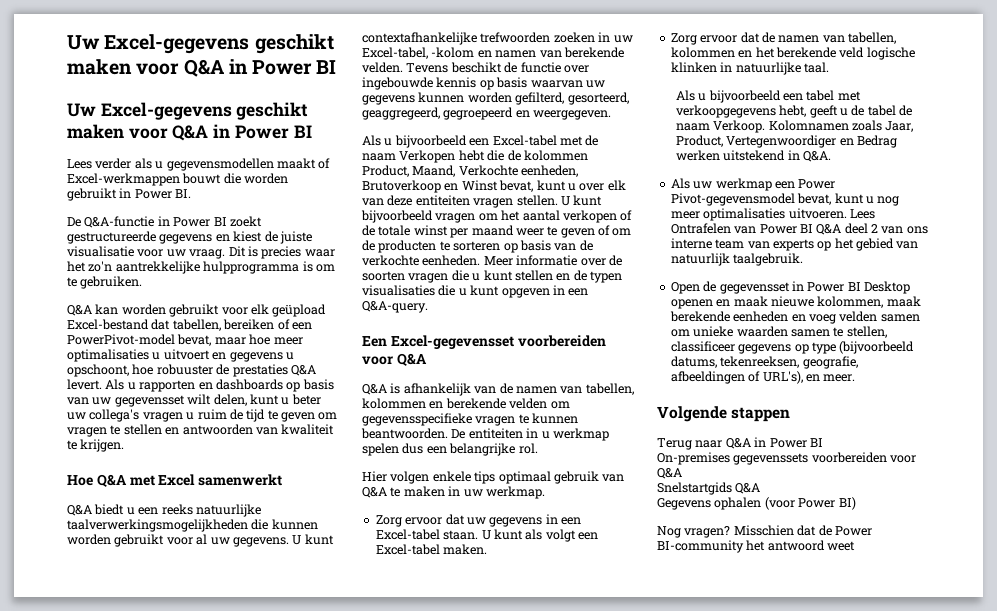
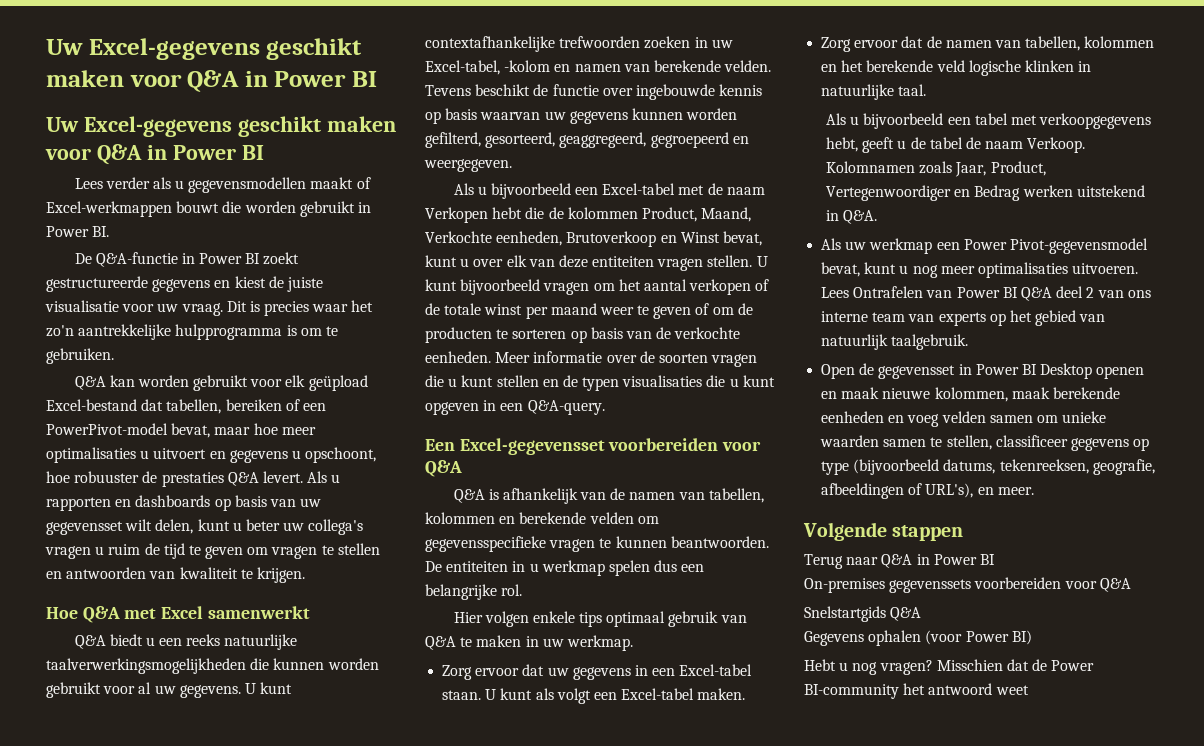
- Nog vragen?
+ Hebt u nog vragen?

